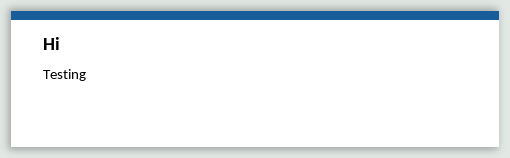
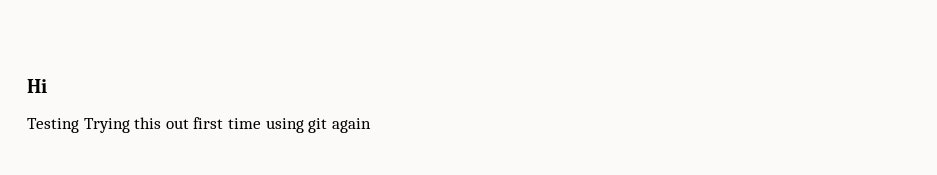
- Testing
+ Testing Trying this out first time using git again

